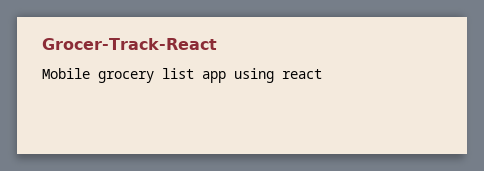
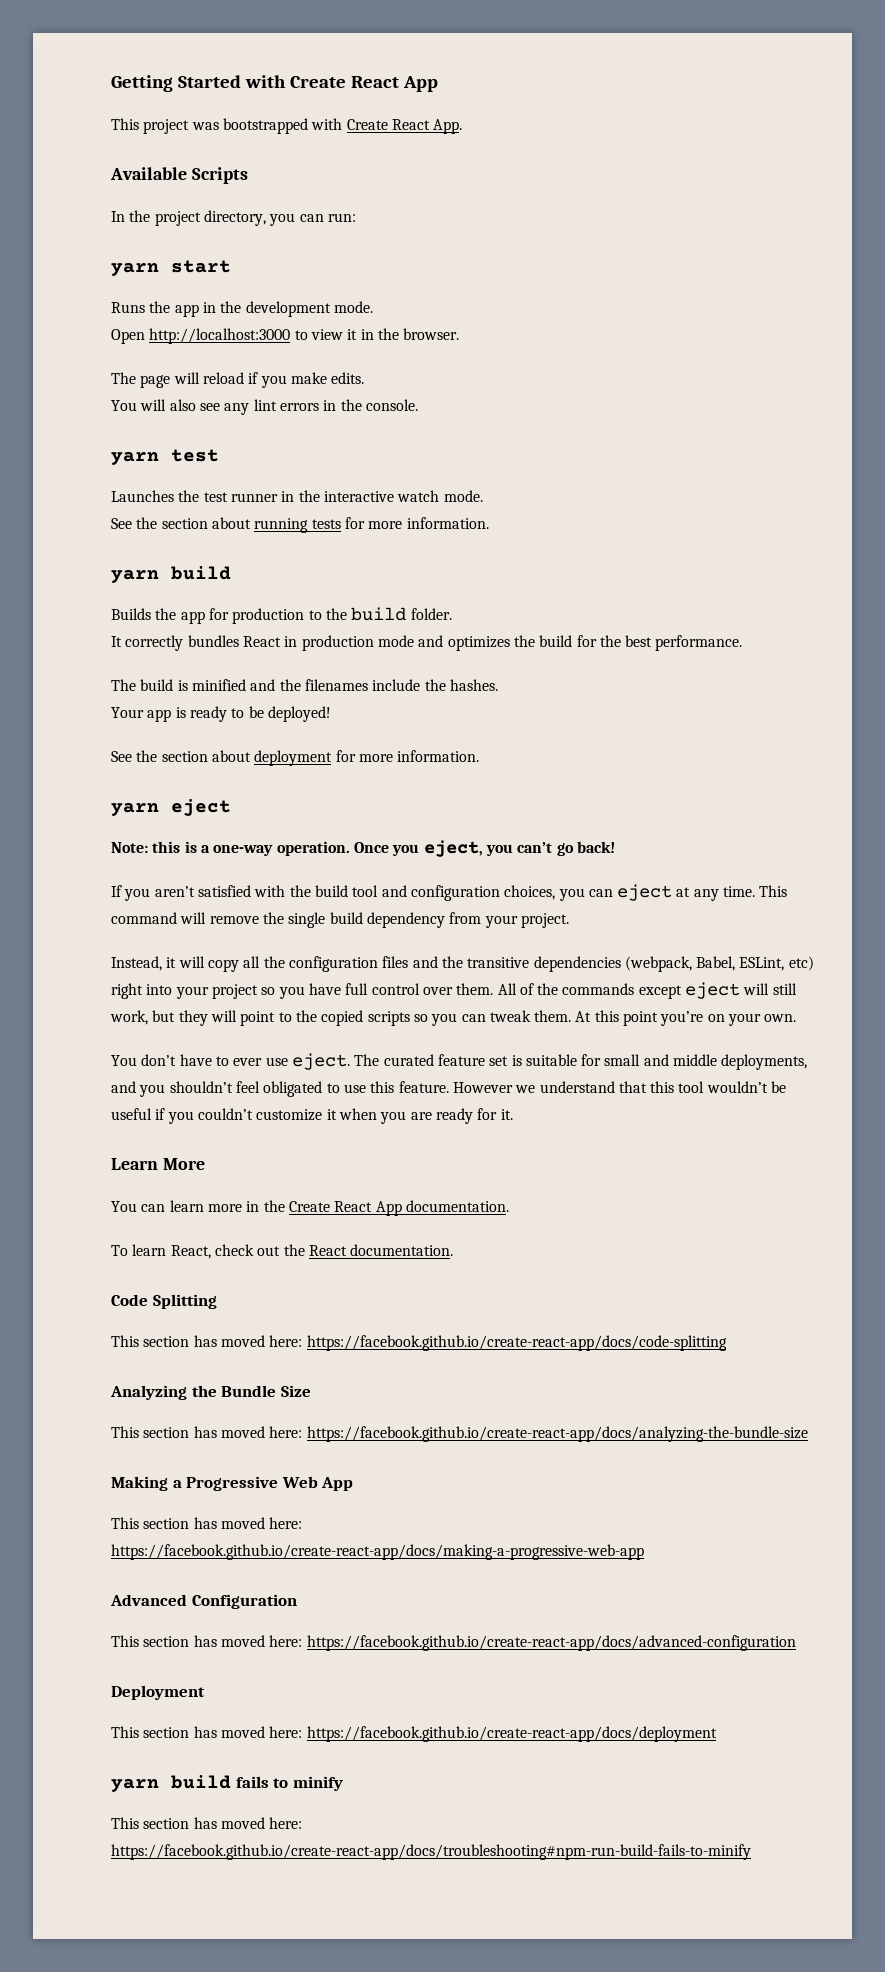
- Grocer-Track-React
- Mobile grocery list app using react
+ Getting Started with Create React App
+ This project was bootstrapped with Create React App.
+ Available Scripts
+ In the project directory, you can run:
+ yarn start
+ Runs the app in the development mode.
+ Open http://localhost:3000 to view it in the browser.
+ The page will reload if you make edits.
+ You will also see any lint errors in the console.
+ yarn test
+ Launches the test runner in the interactive watch mode.
+ See the section about running tests for more information.
+ yarn build
+ Builds the app for production to the build folder.
+ It correctly bundles React in production mode and optimizes the build for the best performance.
+ The build is minified and the filenames include the hashes.
+ Your app is ready to be deployed!
+ See the section about deployment for more information.
+ yarn eject
+ Note: this is a one-way operation. Once you eject, you can’t go back!
+ If you aren’t satisfied with the build tool and configuration choices, you can eject at any time. This command will remove the single build dependency from your project.
+ Instead, it will copy all the configuration files and the transitive dependencies (webpack, Babel, ESLint, etc) right into your project so you have full control over them. All of the commands except eject will still work, but they will point to the copied scripts so you can tweak them. At this point you’re on your own.
+ You don’t have to ever use eject. The curated feature set is suitable for small and middle deployments, and you shouldn’t feel obligated to use this feature. However we understand that this tool wouldn’t be useful if you couldn’t customize it when you are ready for it.
+ Learn More
+ You can learn more in the Create React App documentation.
+ To learn React, check out the React documentation.
+ Code Splitting
+ This section has moved here: https://facebook.github.io/create-react-app/docs/code-splitting
+ Analyzing the Bundle Size
+ This section has moved here: https://facebook.github.io/create-react-app/docs/analyzing-the-bundle-size
+ Making a Progressive Web App
+ This section has moved here: https://facebook.github.io/create-react-app/docs/making-a-progressive-web-app
+ Advanced Configuration
+ This section has moved here: https://facebook.github.io/create-react-app/docs/advanced-configuration
+ Deployment
+ This section has moved here: https://facebook.github.io/create-react-app/docs/deployment
+ yarn build fails to minify
+ This section has moved here: https://facebook.github.io/create-react-app/docs/troubleshooting#npm-run-build-fails-to-minify

